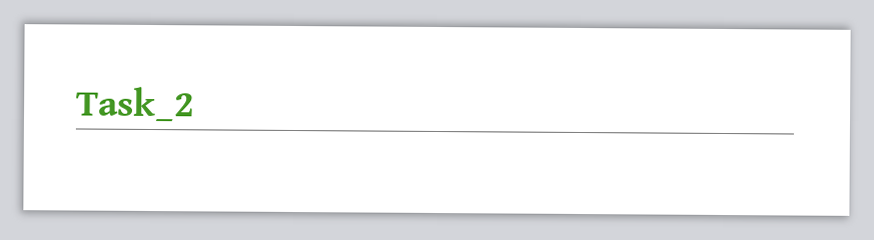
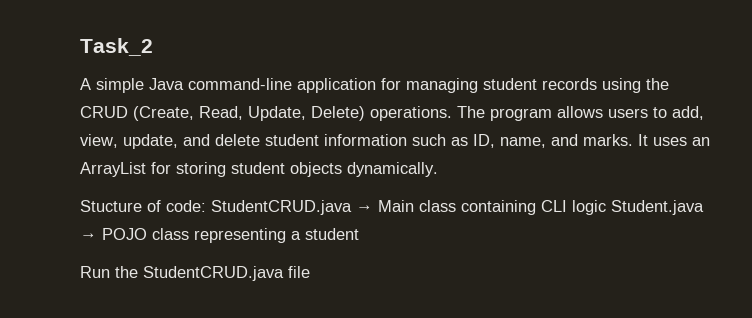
+ A simple Java command-line application for managing student records using the CRUD (Create, Read, Update, Delete) operations. The program allows users to add, view, update, and delete student information such as ID, name, and marks. It uses an ArrayList for storing student objects dynamically.
+ Stucture of code: StudentCRUD.java → Main class containing CLI logic Student.java → POJO class representing a student
+ Run the StudentCRUD.java file

